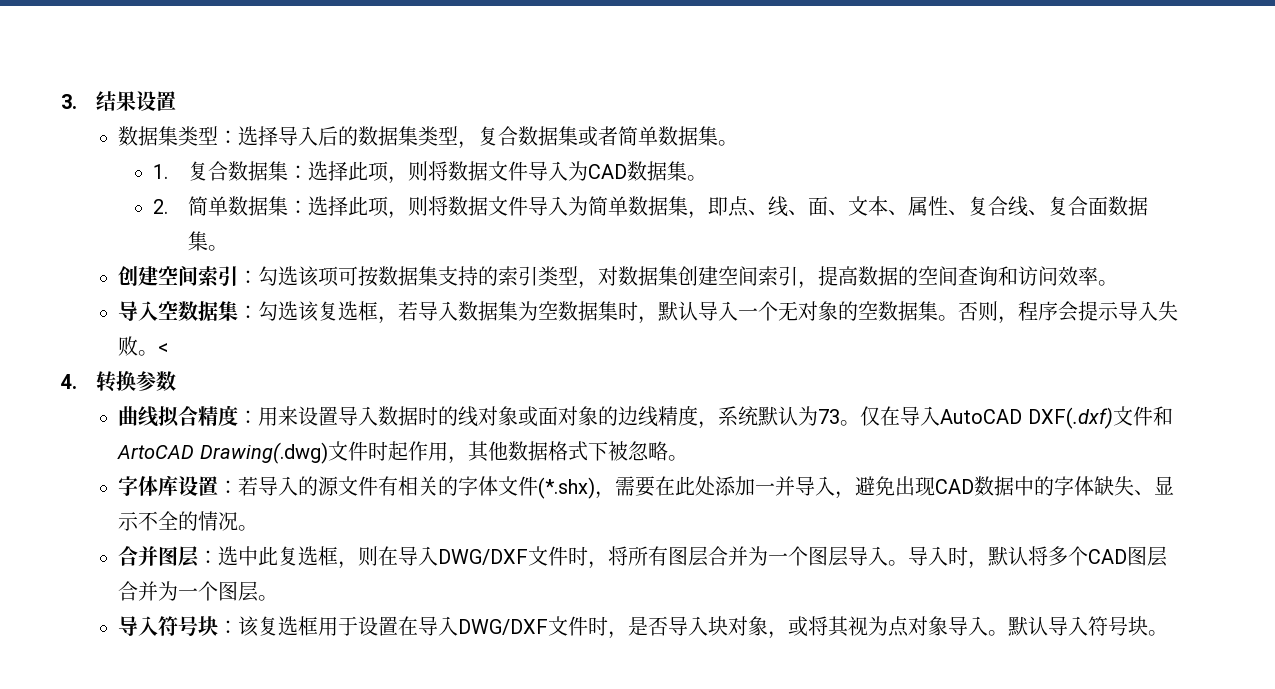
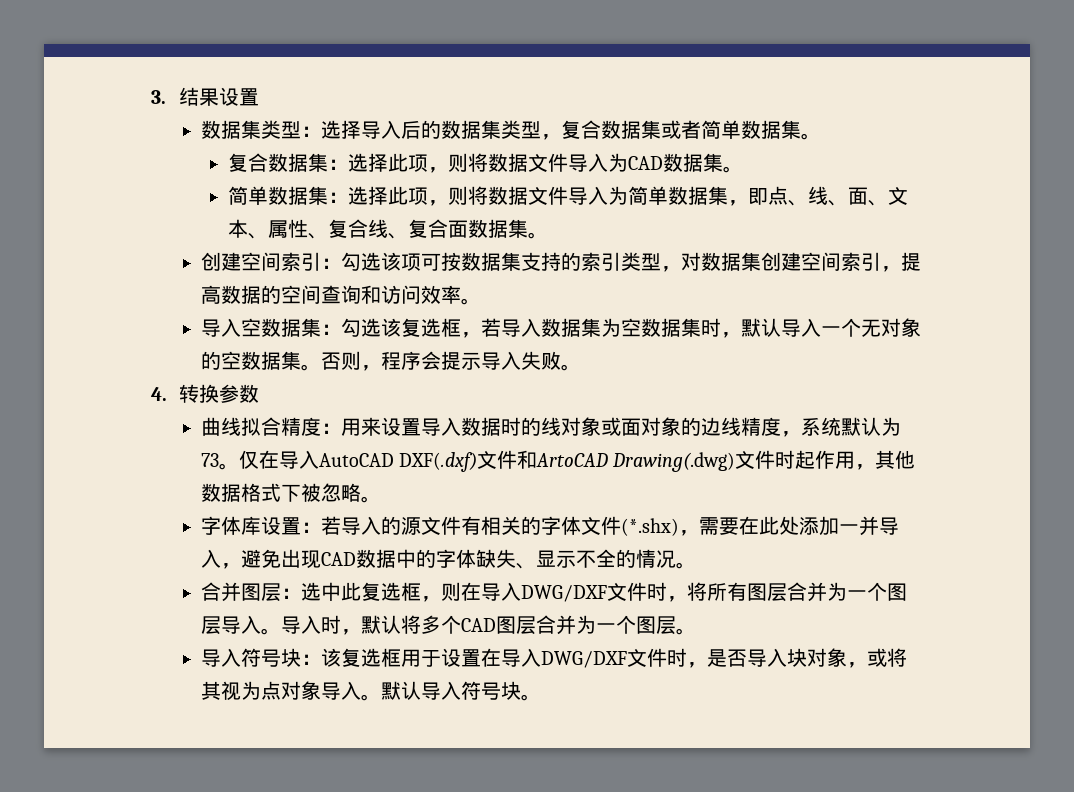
- 1.复合数据集：选择此项，则将数据文件导入为CAD数据集。
+ 复合数据集：选择此项，则将数据文件导入为CAD数据集。
- 2.简单数据集：选择此项，则将数据文件导入为简单数据集，即点、线、面、文本、属性、复合线、复合面数据集。
+ 简单数据集：选择此项，则将数据文件导入为简单数据集，即点、线、面、文本、属性、复合线、复合面数据集。
- <

